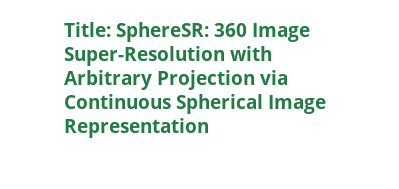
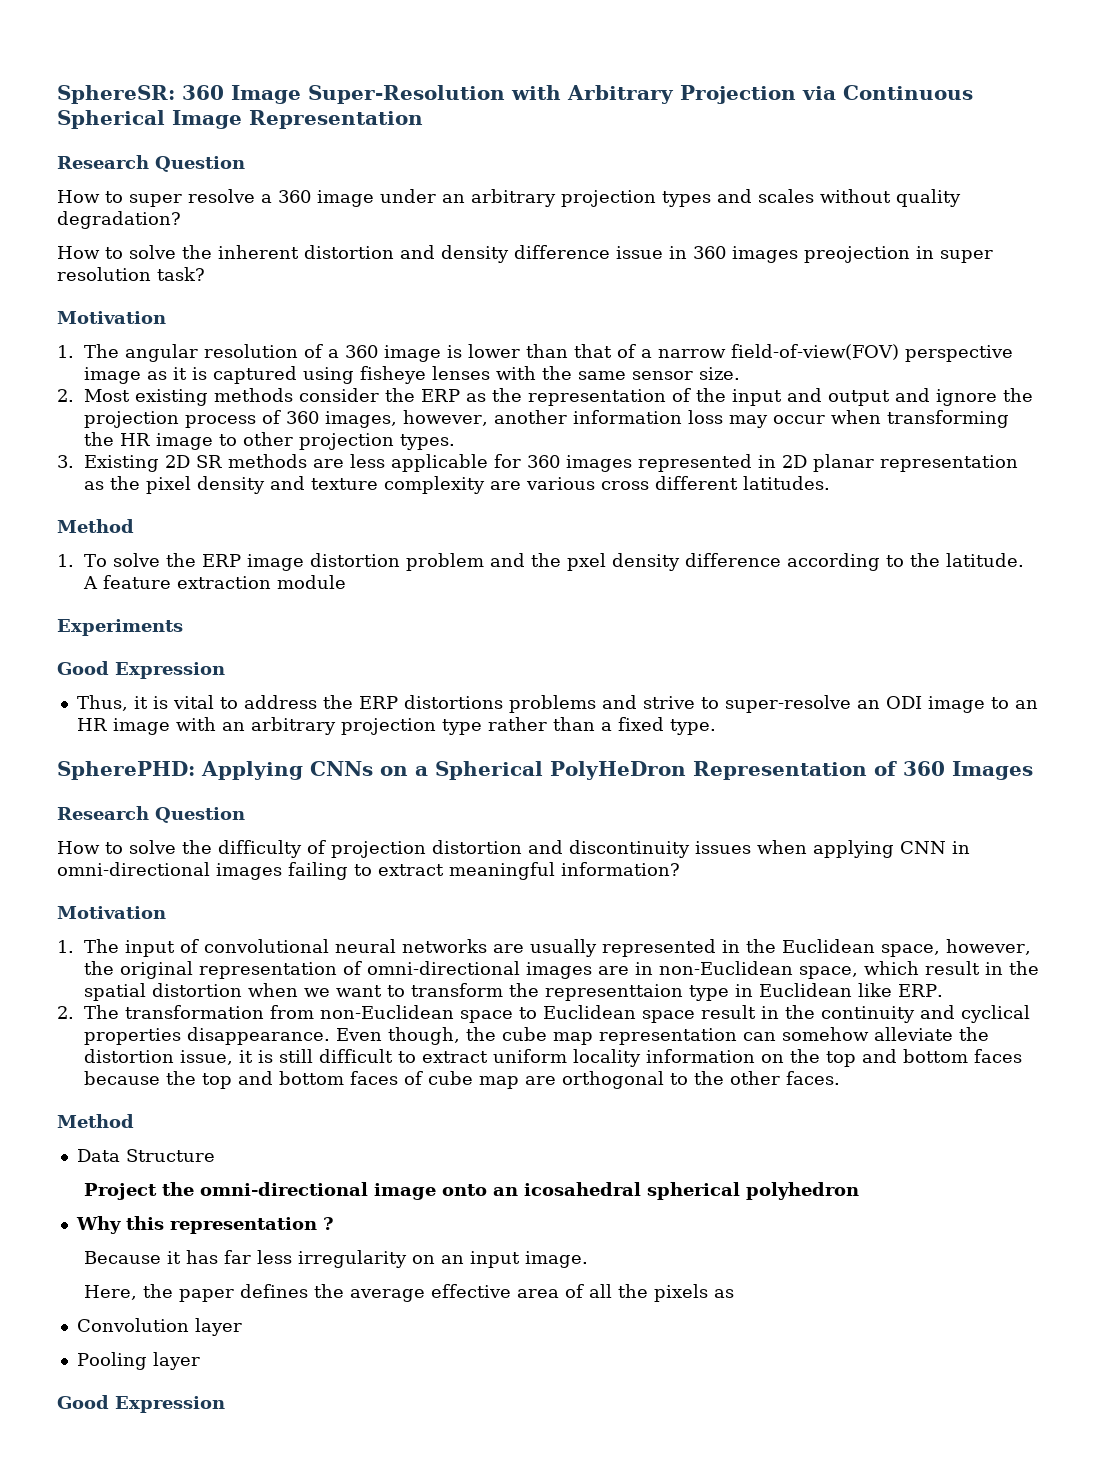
- Title: SphereSR: 360 Image Super-Resolution with Arbitrary Projection via Continuous Spherical Image Representation
+ SphereSR: 360 Image Super-Resolution with Arbitrary Projection via Continuous Spherical Image Representation
+ Research Question
+ How to super resolve a 360 image under an arbitrary projection types and scales without quality degradation?
+ How to solve the inherent distortion and density difference issue in 360 images preojection in super resolution task?
+ Motivation
+ 1. The angular resolution of a 360 image is lower than that of a narrow field-of-view(FOV) perspective image as it is captured using fisheye lenses with the same sensor size.
+ 2. Most existing methods consider the ERP as the representation of the input and output and ignore the projection process of 360 images, however, another information loss may occur when transforming the HR image to other projection types.
+ 3. Existing 2D SR methods are less applicable for 360 images represented in 2D planar representation as the pixel density and texture complexity are various cross different latitudes.
+ Method
+ 1. To solve the ERP image distortion problem and the pxel density difference according to the latitude. A feature extraction module
+ Experiments
+ Good Expression
+ Thus, it is vital to address the ERP distortions problems and strive to super-resolve an ODI image to an HR image with an arbitrary projection type rather than a fixed type.
+ SpherePHD: Applying CNNs on a Spherical PolyHeDron Representation of 360 Images
+ Research Question
+ How to solve the difficulty of projection distortion and discontinuity issues when applying CNN in omni-directional images failing to extract meaningful information?
+ Motivation
+ 1. The input of convolutional neural networks are usually represented in the Euclidean space, however, the original representation of omni-directional images are in non-Euclidean space, which result in the spatial distortion when we want to transform the representtaion type in Euclidean like ERP.
+ 2. The transformation from non-Euclidean space to Euclidean space result in the continuity and cyclical properties disappearance. Even though, the cube map representation can somehow alleviate the distortion issue, it is still difficult to extract uniform locality information on the top and bottom faces because the top and bottom faces of cube map are orthogonal to the other faces.
+ Method
+ Data Structure
+ Project the omni-directional image onto an icosahedral spherical polyhedron
+ Why this representation ?
+ Because it has far less irregularity on an input image.
+ Here, the paper defines the average effective area of all the pixels as
+ Convolution layer
+ Pooling layer
+ Good Expression

